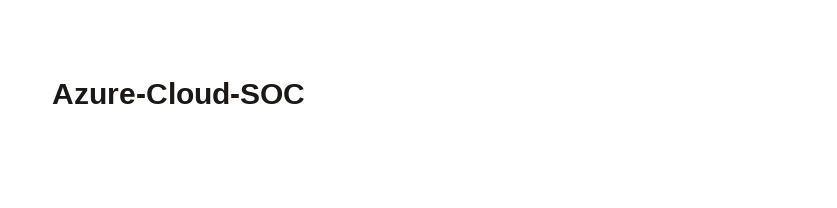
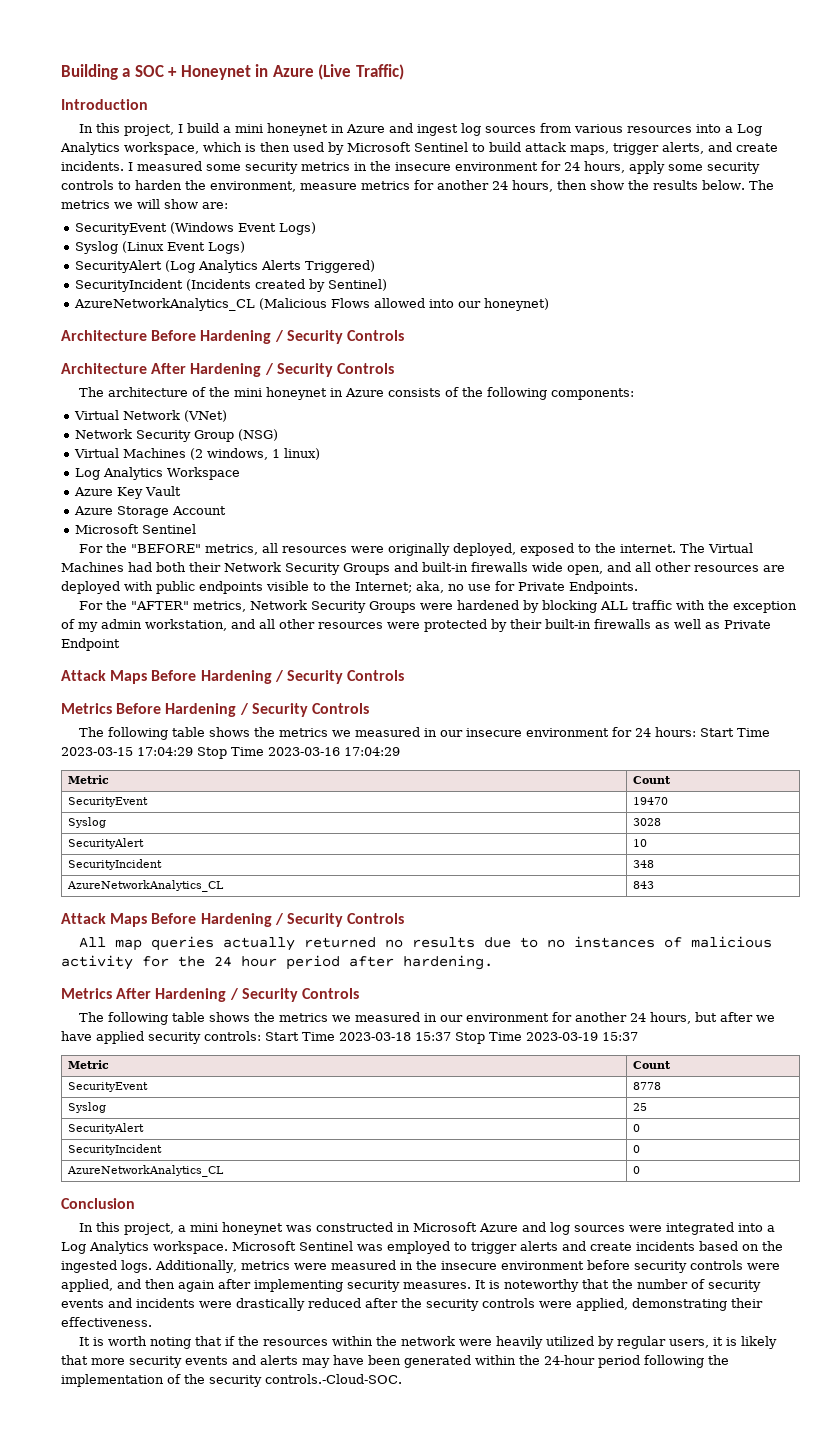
- Azure-Cloud-SOC
+ Building a SOC + Honeynet in Azure (Live Traffic)
+ Introduction
+ In this project, I build a mini honeynet in Azure and ingest log sources from various resources into a Log Analytics workspace, which is then used by Microsoft Sentinel to build attack maps, trigger alerts, and create incidents. I measured some security metrics in the insecure environment for 24 hours, apply some security controls to harden the environment, measure metrics for another 24 hours, then show the results below. The metrics we will show are:
+ SecurityEvent (Windows Event Logs)
+ Syslog (Linux Event Logs)
+ SecurityAlert (Log Analytics Alerts Triggered)
+ SecurityIncident (Incidents created by Sentinel)
+ AzureNetworkAnalytics_CL (Malicious Flows allowed into our honeynet)
+ Architecture Before Hardening / Security Controls
+ Architecture After Hardening / Security Controls
+ The architecture of the mini honeynet in Azure consists of the following components:
+ Virtual Network (VNet)
+ Network Security Group (NSG)
+ Virtual Machines (2 windows, 1 linux)
+ Log Analytics Workspace
+ Azure Key Vault
+ Azure Storage Account
+ Microsoft Sentinel
+ For the "BEFORE" metrics, all resources were originally deployed, exposed to the internet. The Virtual Machines had both their Network Security Groups and built-in firewalls wide open, and all other resources are deployed with public endpoints visible to the Internet; aka, no use for Private Endpoints.
+ For the "AFTER" metrics, Network Security Groups were hardened by blocking ALL traffic with the exception of my admin workstation, and all other resources were protected by their built-in firewalls as well as Private Endpoint
+ Attack Maps Before Hardening / Security Controls
+ Metrics Before Hardening / Security Controls
+ The following table shows the metrics we measured in our insecure environment for 24 hours: Start Time 2023-03-15 17:04:29 Stop Time 2023-03-16 17:04:29
+ Metric | Count
+ SecurityEvent | 19470
+ Syslog | 3028
+ SecurityAlert | 10
+ SecurityIncident | 348
+ AzureNetworkAnalytics_CL | 843
+ Attack Maps Before Hardening / Security Controls
+ All map queries actually returned no results due to no instances of malicious activity for the 24 hour period after hardening.
+ Metrics After Hardening / Security Controls
+ The following table shows the metrics we measured in our environment for another 24 hours, but after we have applied security controls: Start Time 2023-03-18 15:37 Stop Time 2023-03-19 15:37
+ Metric | Count
+ SecurityEvent | 8778
+ Syslog | 25
+ SecurityAlert | 0
+ SecurityIncident | 0
+ AzureNetworkAnalytics_CL | 0
+ Conclusion
+ In this project, a mini honeynet was constructed in Microsoft Azure and log sources were integrated into a Log Analytics workspace. Microsoft Sentinel was employed to trigger alerts and create incidents based on the ingested logs. Additionally, metrics were measured in the insecure environment before security controls were applied, and then again after implementing security measures. It is noteworthy that the number of security events and incidents were drastically reduced after the security controls were applied, demonstrating their effectiveness.
+ It is worth noting that if the resources within the network were heavily utilized by regular users, it is likely that more security events and alerts may have been generated within the 24-hour period following the implementation of the security controls.-Cloud-SOC.

